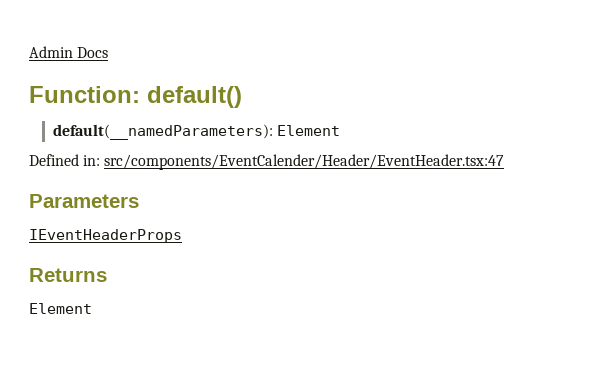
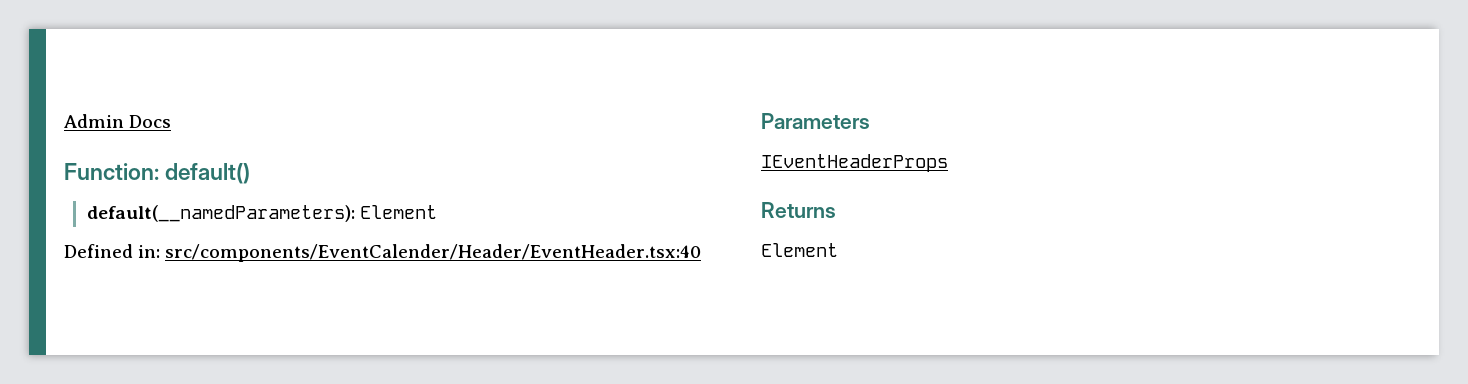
- Defined in: src/components/EventCalender/Header/EventHeader.tsx:47
+ Defined in: src/components/EventCalender/Header/EventHeader.tsx:40

